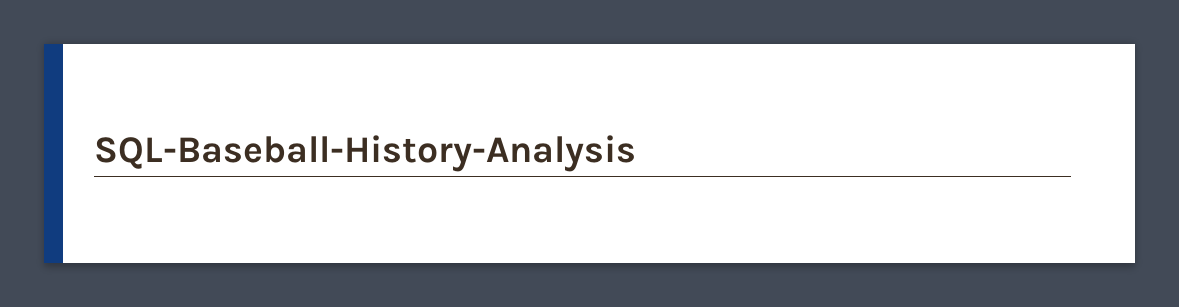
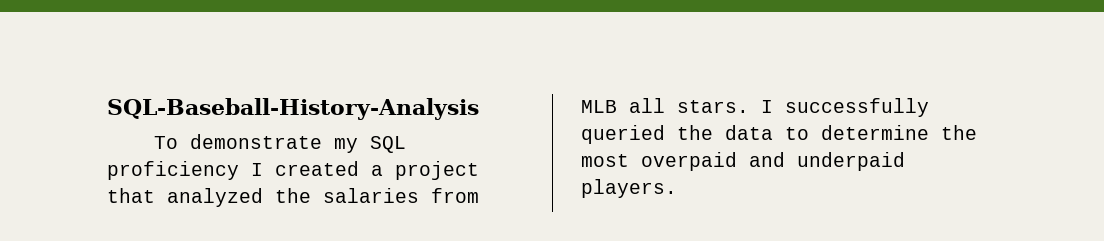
+ To demonstrate my SQL proficiency I created a project that analyzed the salaries from MLB all stars. I successfully queried the data to determine the most overpaid and underpaid players.

